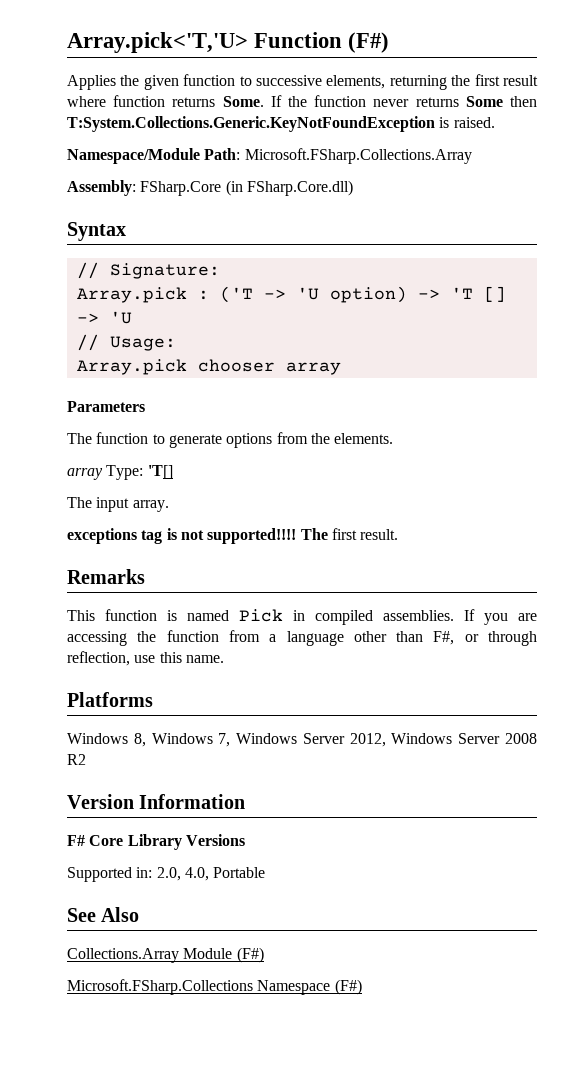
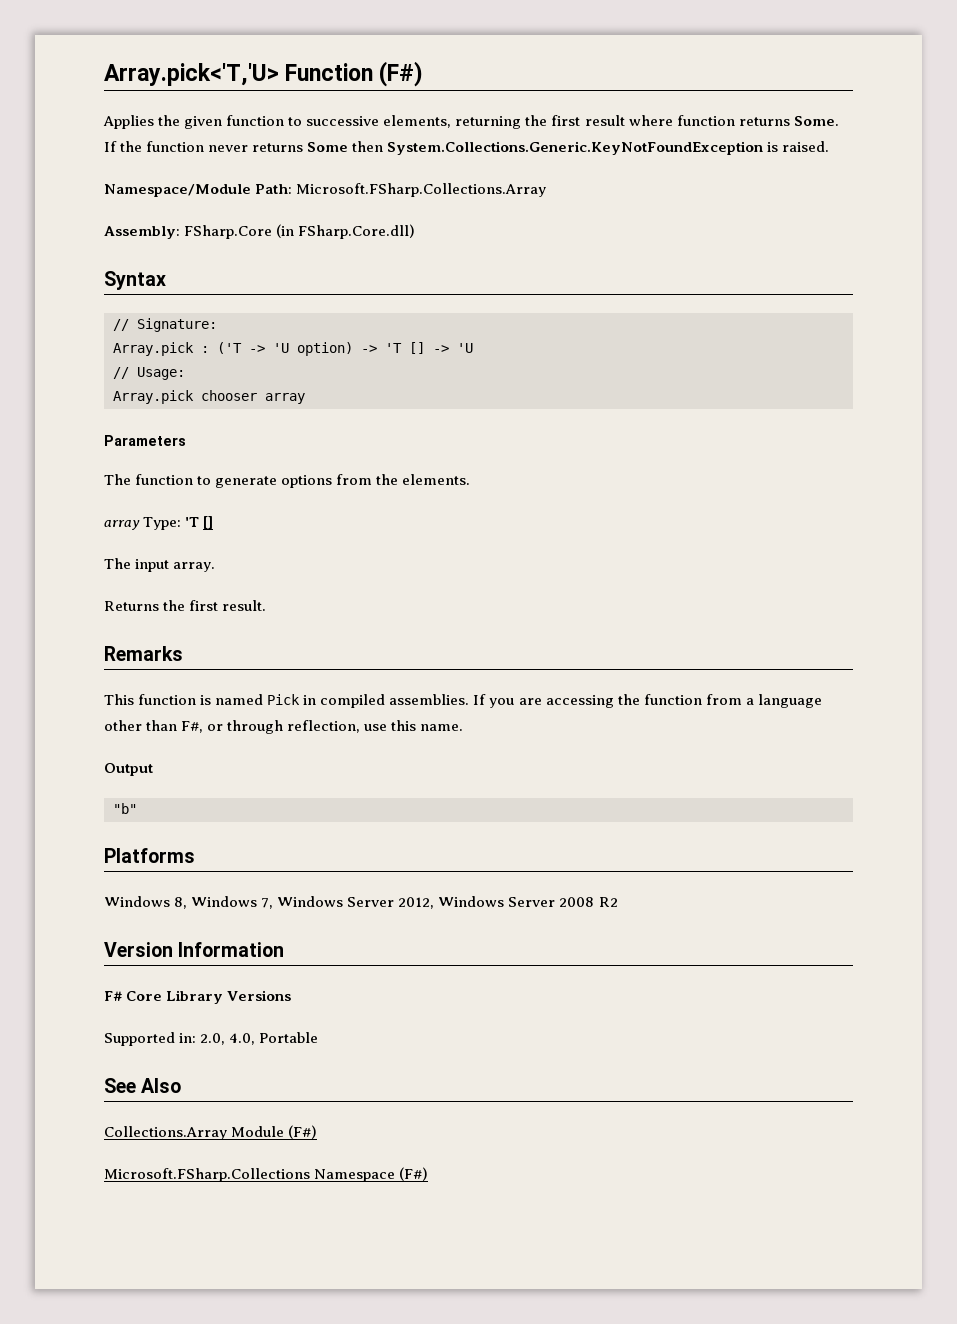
- If the function never returns Some then T:System.Collections.Generic.KeyNotFoundException is raised.
+ If the function never returns Some then System.Collections.Generic.KeyNotFoundException is raised.
- array Type: 'T[]
+ array Type: 'T []
- exceptions tag is not supported!!!! The first result.
+ Returns the first result.
+ Output
+ "b"

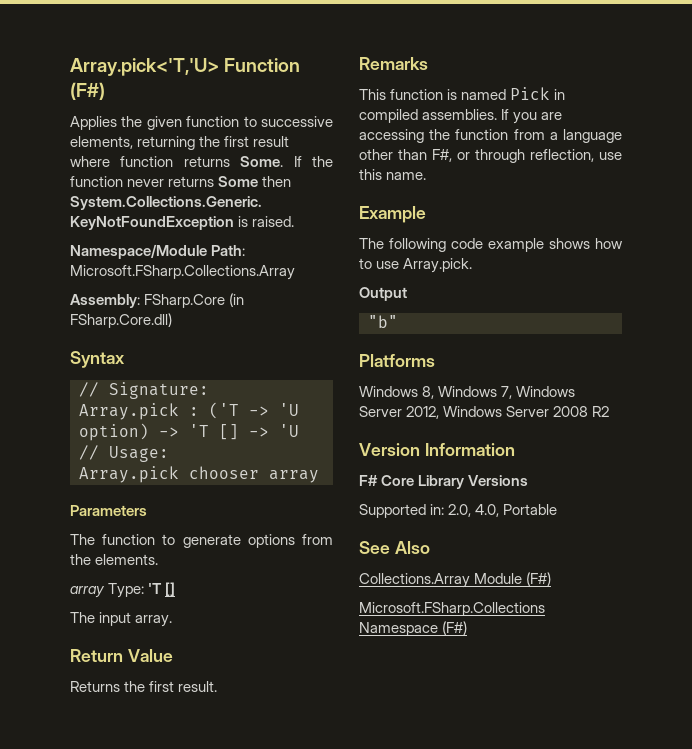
+ Return Value
+ Example
+ The following code example shows how to use Array.pick.

